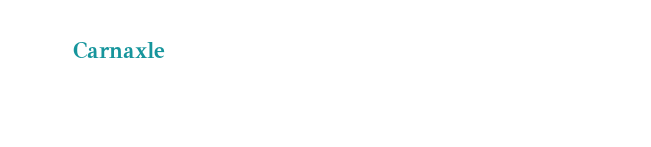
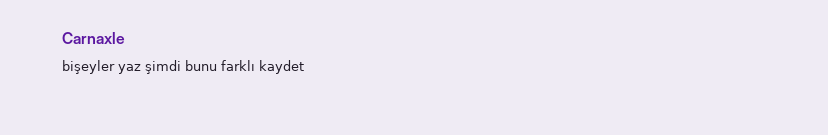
+ bişeyler yaz şimdi bunu farklı kaydet

